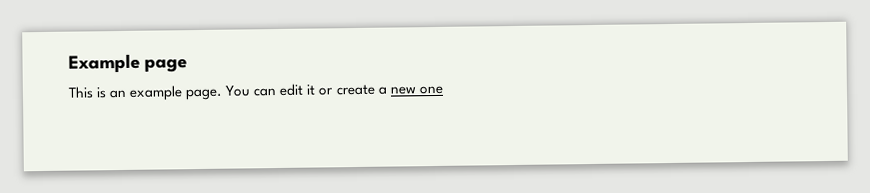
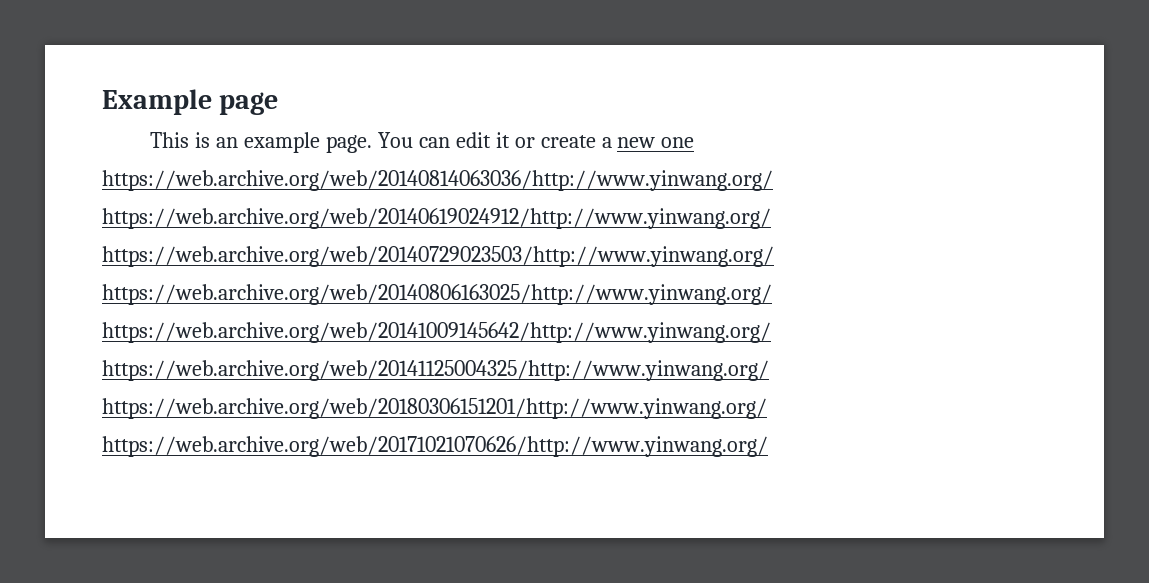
+ https://web.archive.org/web/20140814063036/http://www.yinwang.org/
+ https://web.archive.org/web/20140619024912/http://www.yinwang.org/
+ https://web.archive.org/web/20140729023503/http://www.yinwang.org/
+ https://web.archive.org/web/20140806163025/http://www.yinwang.org/
+ https://web.archive.org/web/20141009145642/http://www.yinwang.org/
+ https://web.archive.org/web/20141125004325/http://www.yinwang.org/
+ https://web.archive.org/web/20180306151201/http://www.yinwang.org/
+ https://web.archive.org/web/20171021070626/http://www.yinwang.org/

